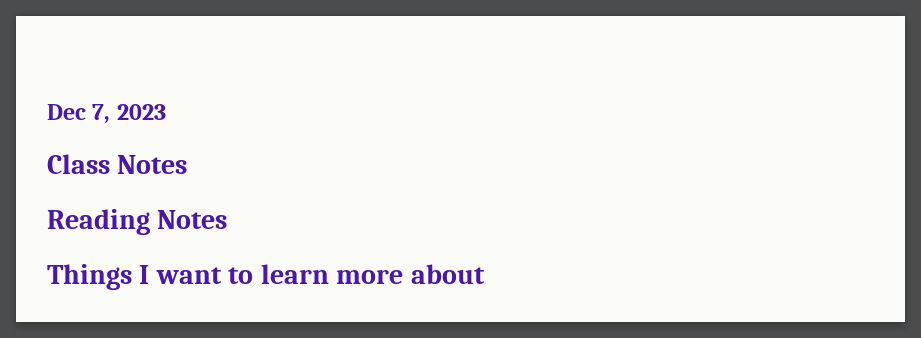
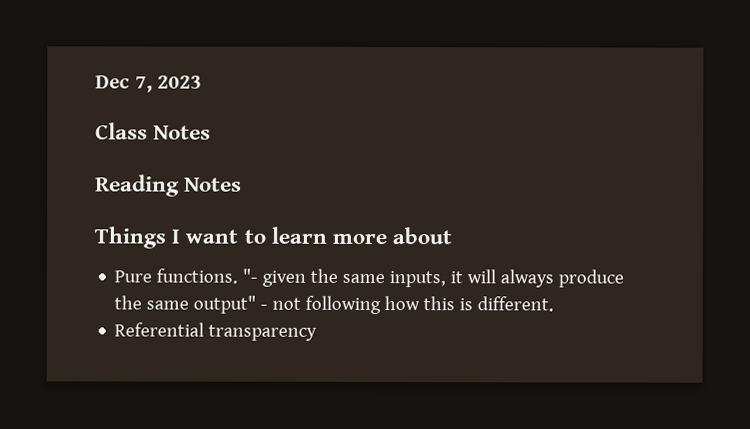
+ Pure functions. "- given the same inputs, it will always produce the same output" - not following how this is different.
+ Referential transparency

